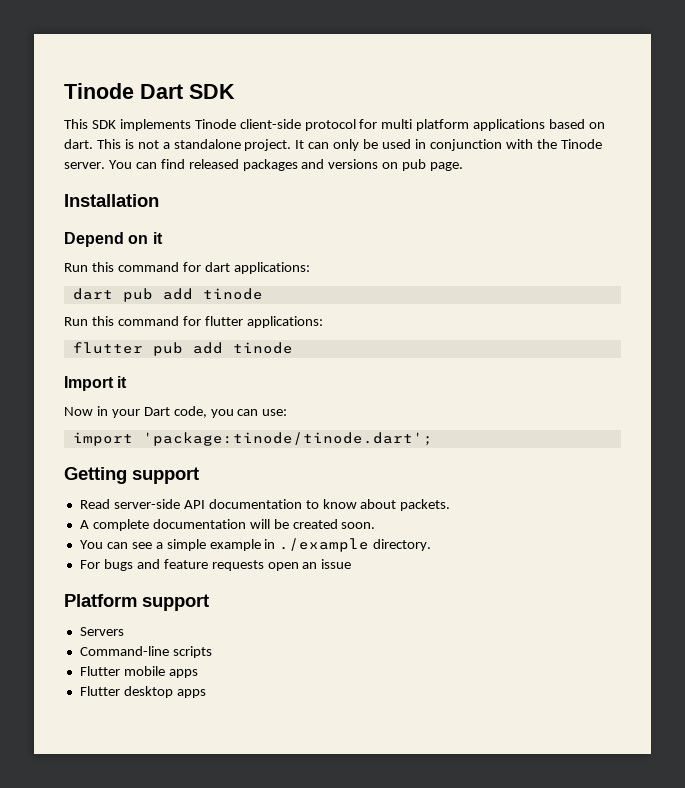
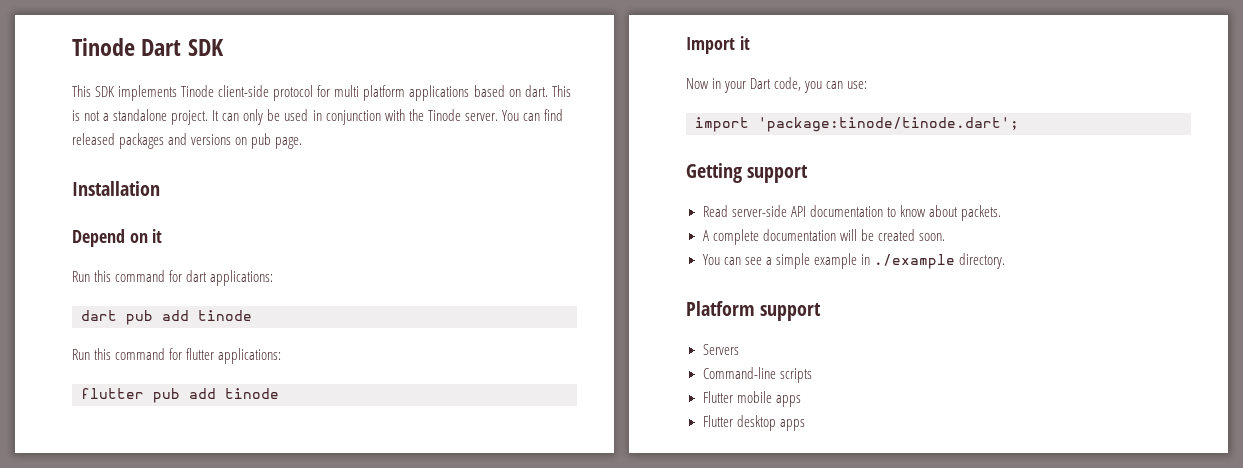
- For bugs and feature requests open an issue

